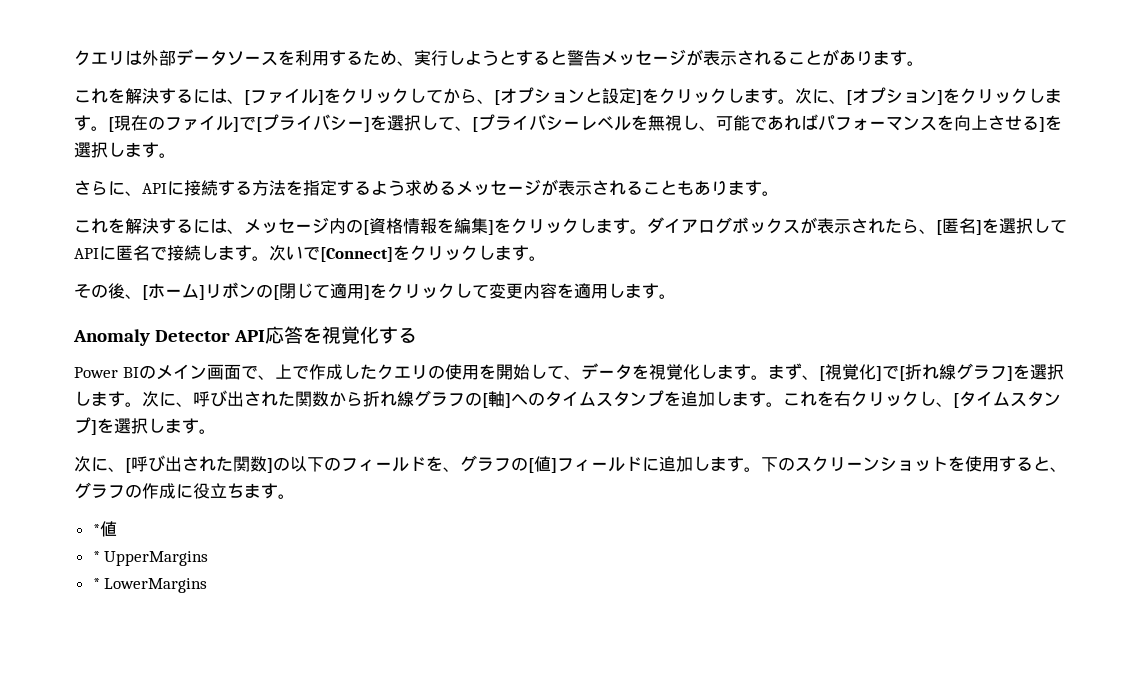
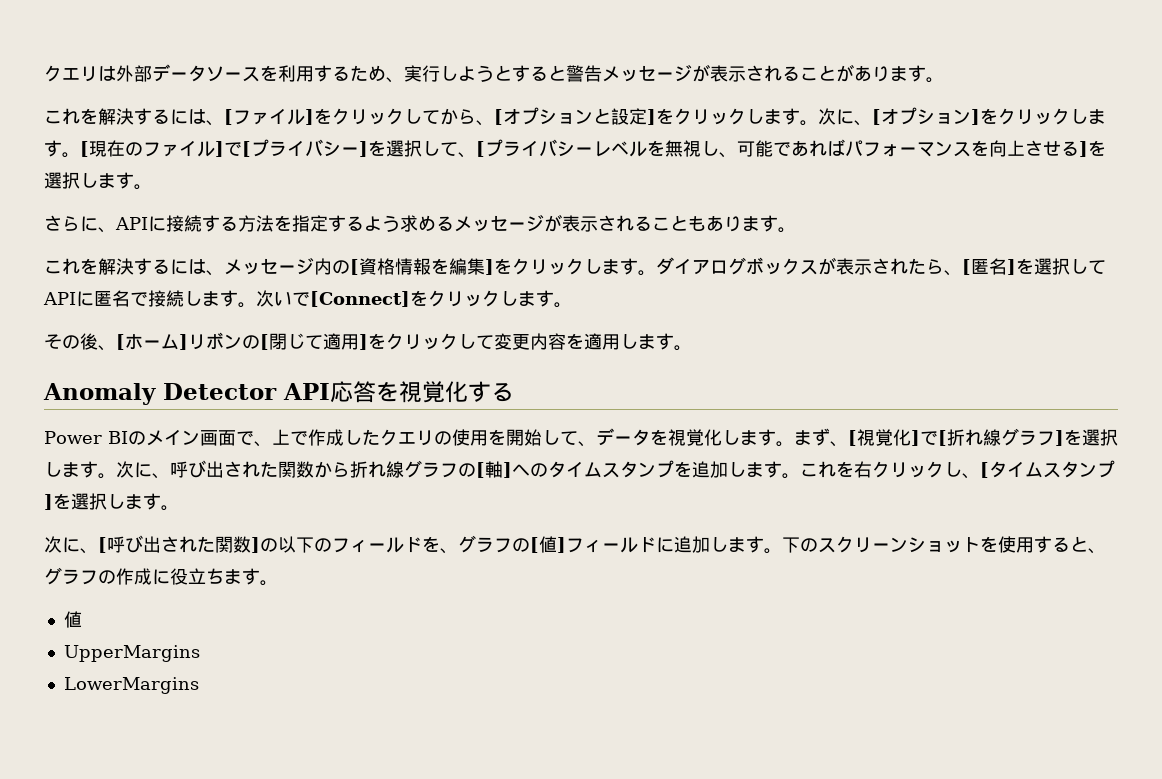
  下のスクリーンショットを使用すると、グラフの作成に役立ちます。
- *値
+ 値
- * UpperMargins
+ UpperMargins
- * LowerMargins
+ LowerMargins

